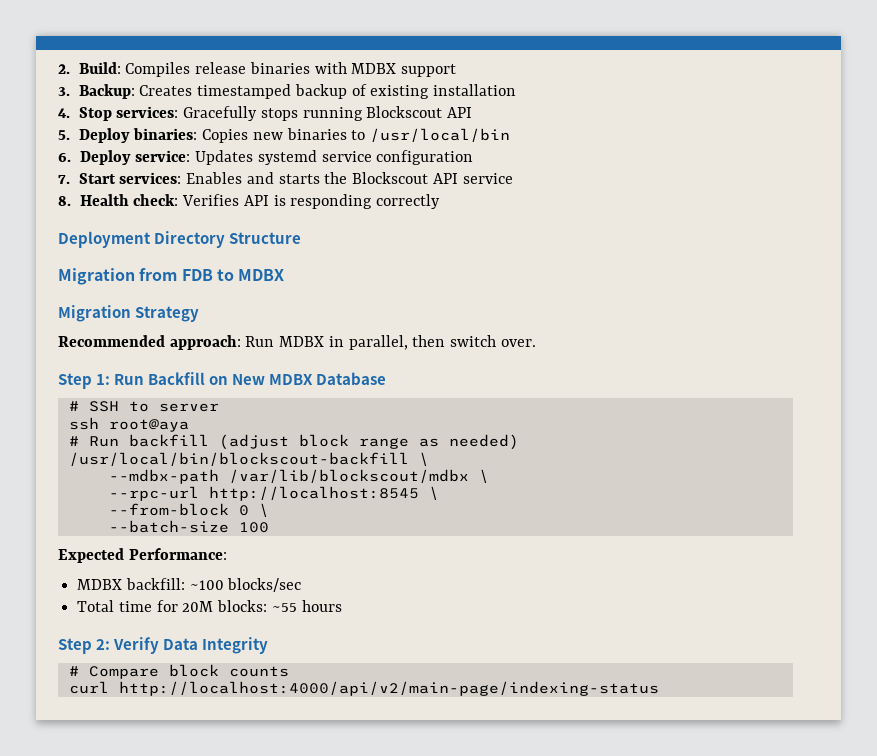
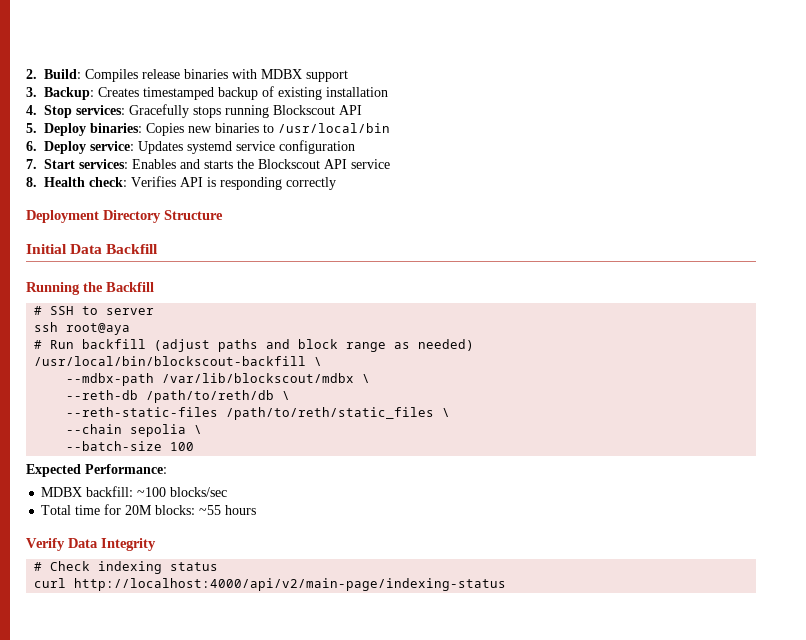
- Migration from FDB to MDBX
- Migration Strategy
- Recommended approach: Run MDBX in parallel, then switch over.
- Step 1: Run Backfill on New MDBX Database
+ Initial Data Backfill
+ Running the Backfill
- # Run backfill (adjust block range as needed)
+ # Run backfill (adjust paths and block range as needed)
- --rpc-url http://localhost:8545 \
- --from-block 0 \
+ --reth-db /path/to/reth/db \
+ --reth-static-files /path/to/reth/static_files \
+ --chain sepolia \
- Step 2: Verify Data Integrity
+ Verify Data Integrity
- # Compare block counts
+ # Check indexing status

